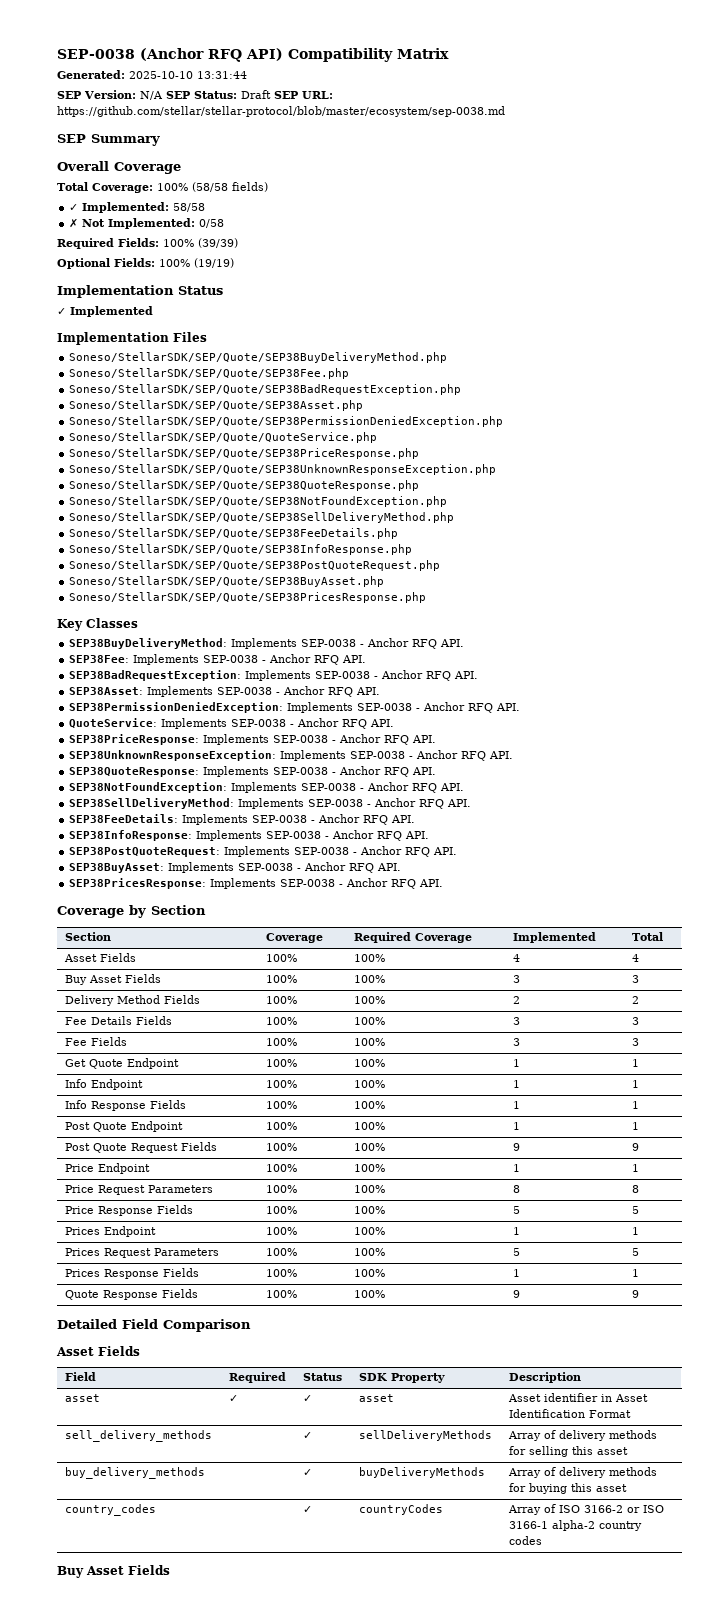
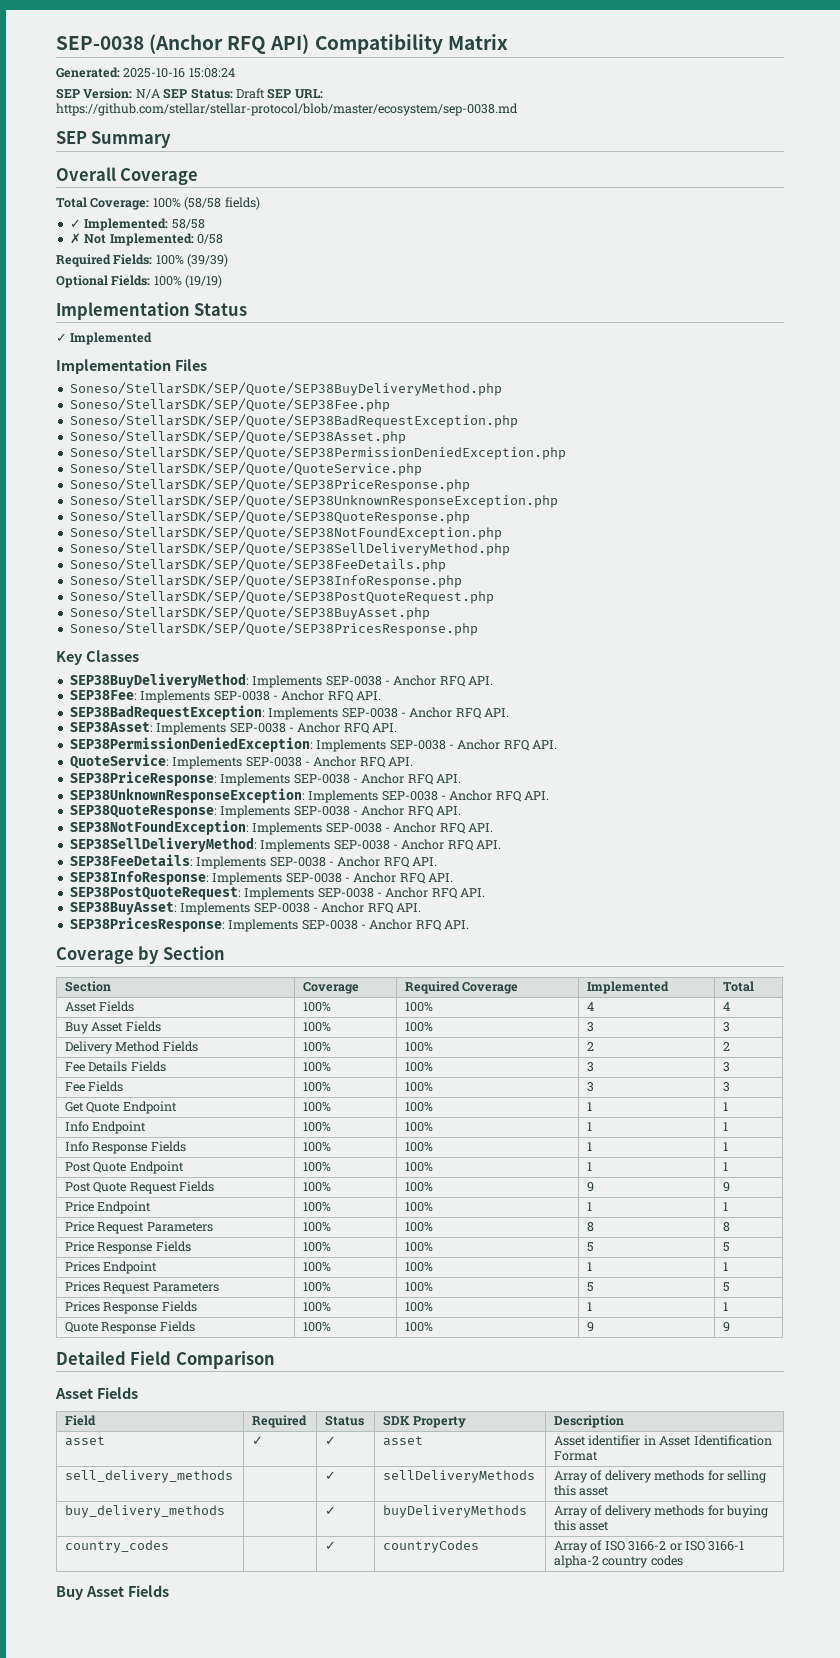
- Generated: 2025-10-10 13:31:44
+ Generated: 2025-10-16 15:08:24

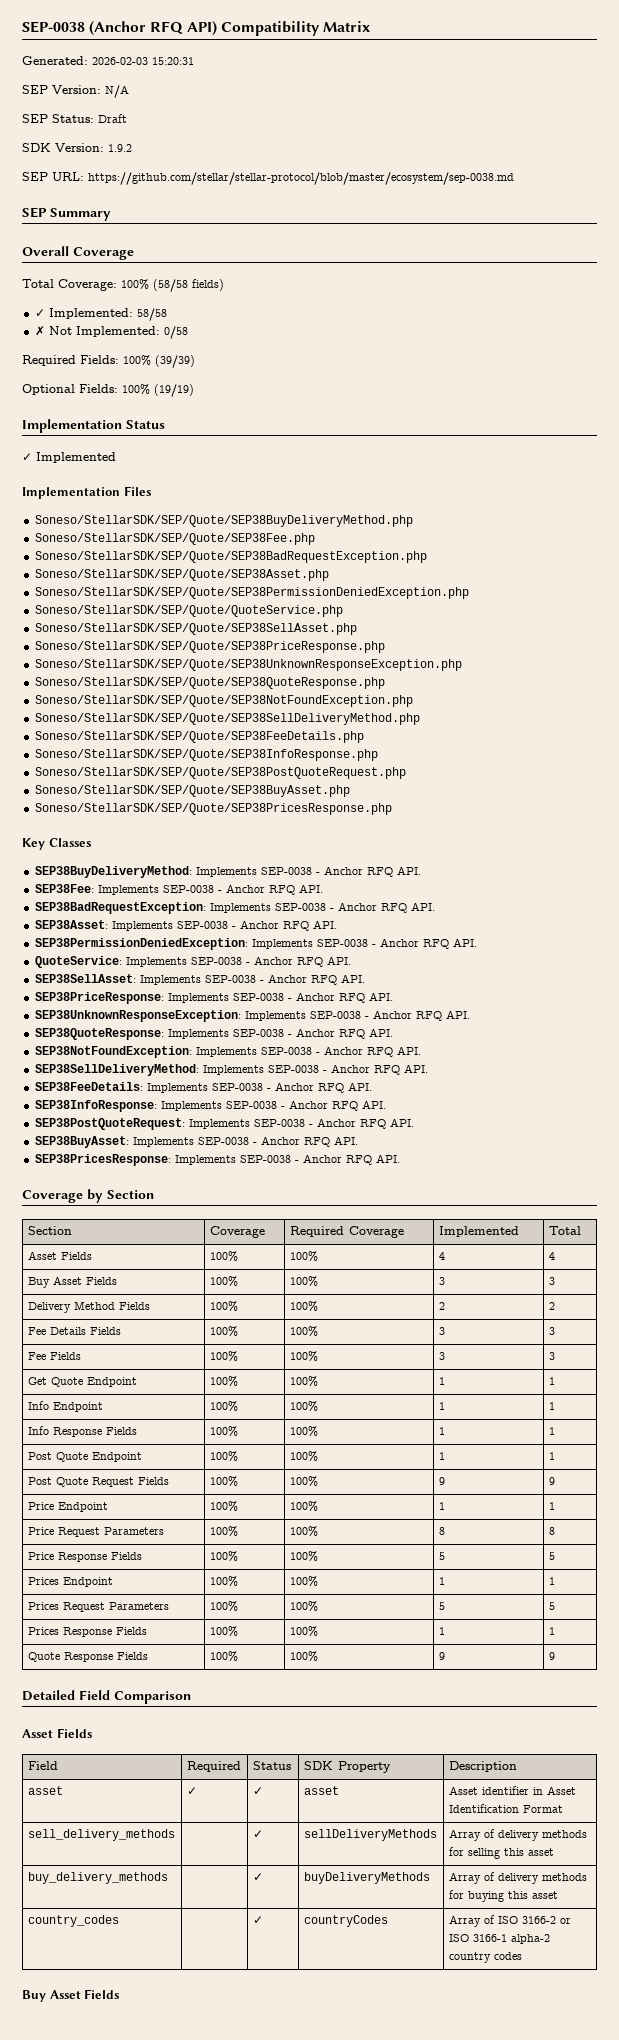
- Generated: 2025-10-16 15:08:24
+ Generated: 2026-02-03 15:20:31
- SEP Version: N/A SEP Status: Draft SEP URL: https://github.com/stellar/stellar-protocol/blob/master/ecosystem/sep-0038.md
+ SEP Version: N/A
+ SEP Status: Draft
+ SDK Version: 1.9.2
+ SEP URL: https://github.com/stellar/stellar-protocol/blob/master/ecosystem/sep-0038.md
+ Soneso/StellarSDK/SEP/Quote/SEP38SellAsset.php
+ SEP38SellAsset: Implements SEP-0038 - Anchor RFQ API.

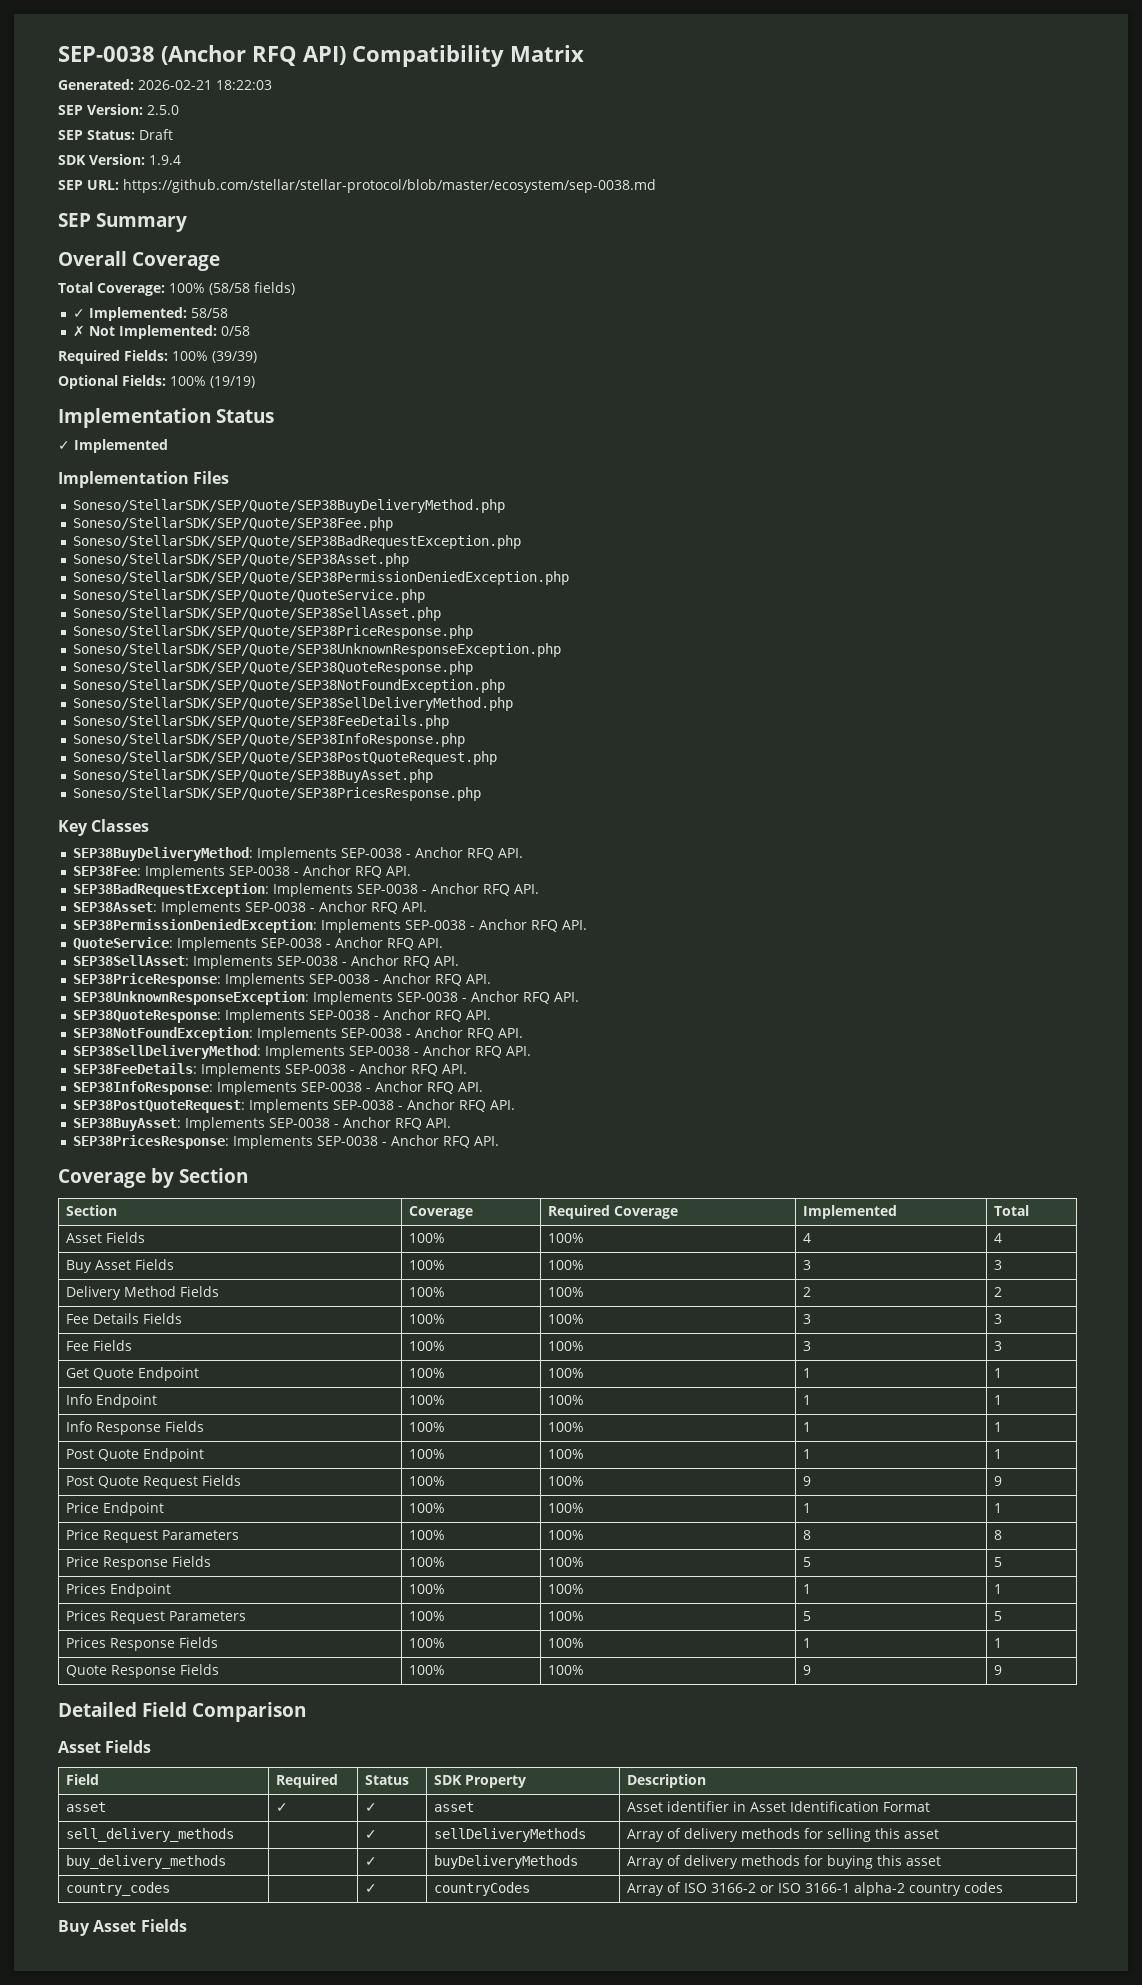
- Generated: 2026-02-03 15:20:31
+ Generated: 2026-02-21 18:22:03
- SEP Version: N/A
+ SEP Version: 2.5.0
- SDK Version: 1.9.2
+ SDK Version: 1.9.4

